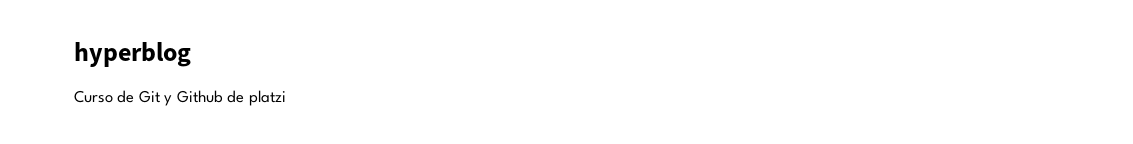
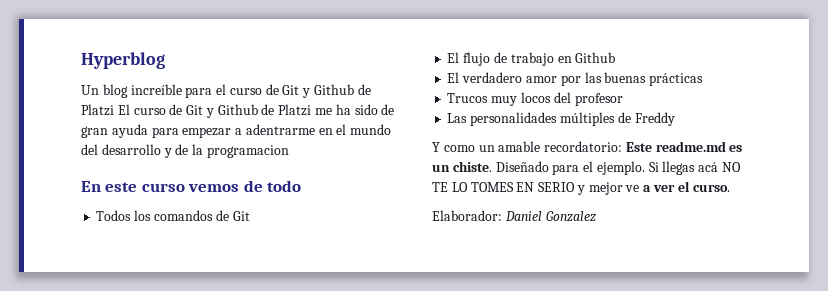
- hyperblog
- Curso de Git y Github de platzi
+ Hyperblog
+ Un blog increíble para el curso de Git y Github de Platzi El curso de Git y Github de Platzi me ha sido de gran ayuda para empezar a adentrarme en el mundo del desarrollo y de la programacion
+ En este curso vemos de todo
+ Todos los comandos de Git
+ El flujo de trabajo en Github
+ El verdadero amor por las buenas prácticas
+ Trucos muy locos del profesor
+ Las personalidades múltiples de Freddy
+ Y como un amable recordatorio: Este readme.md es un chiste. Diseñado para el ejemplo. Si llegas acá NO TE LO TOMES EN SERIO y mejor ve a ver el curso.
+ Elaborador: Daniel Gonzalez

